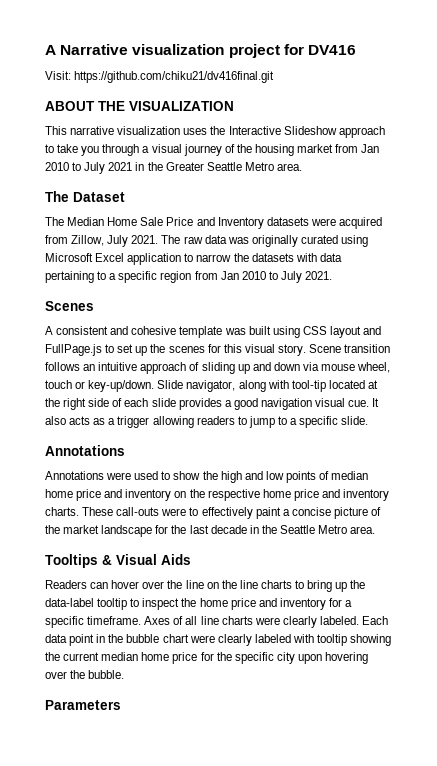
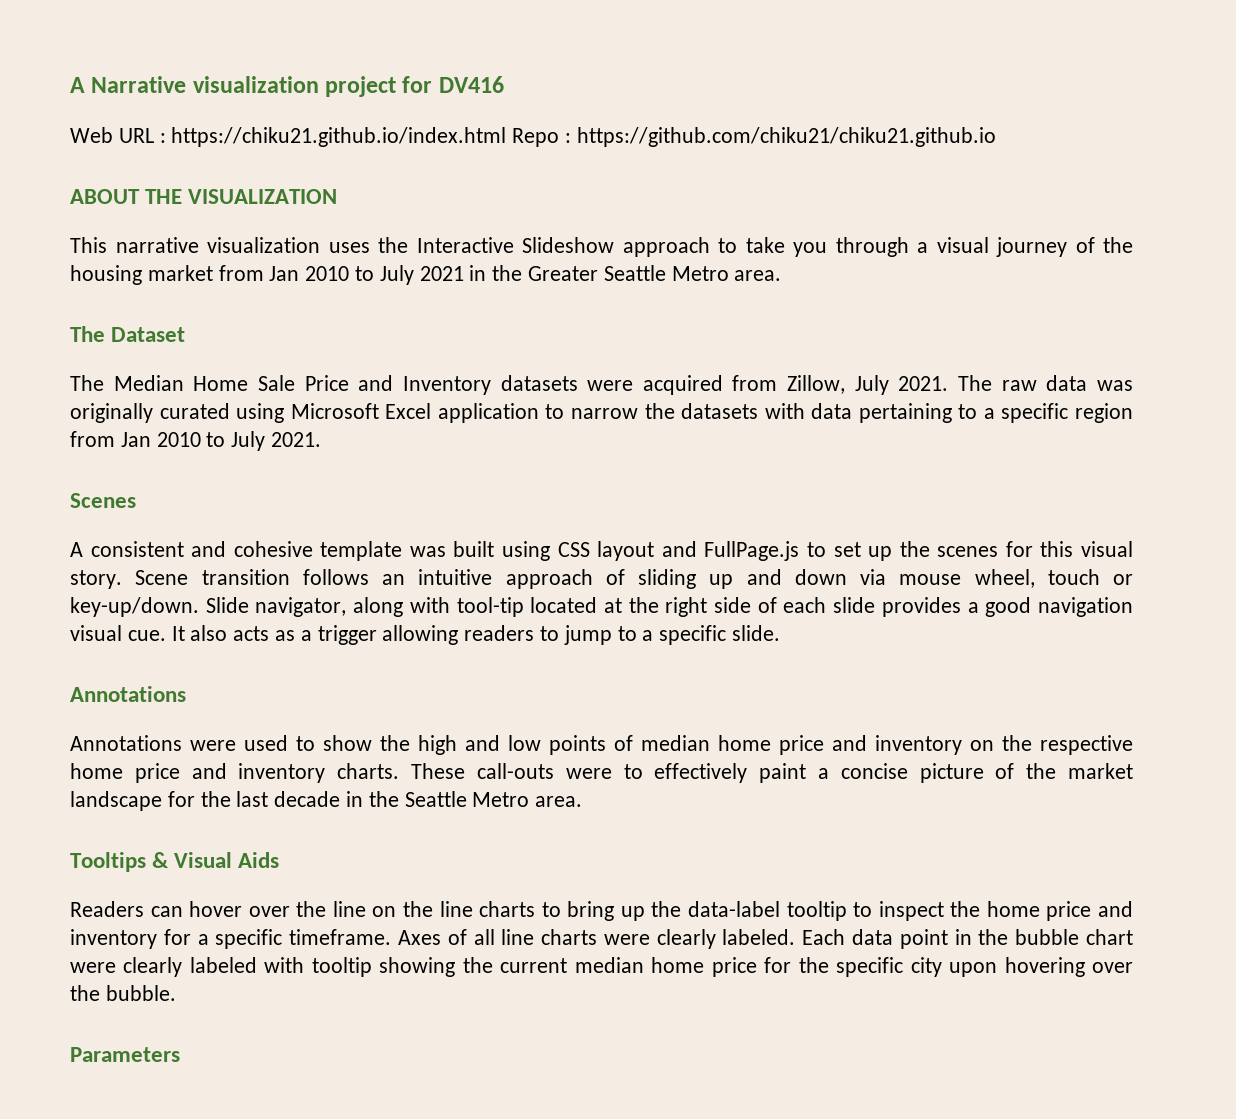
- Visit: https://github.com/chiku21/dv416final.git
+ Web URL : https://chiku21.github.io/index.html Repo : https://github.com/chiku21/chiku21.github.io

